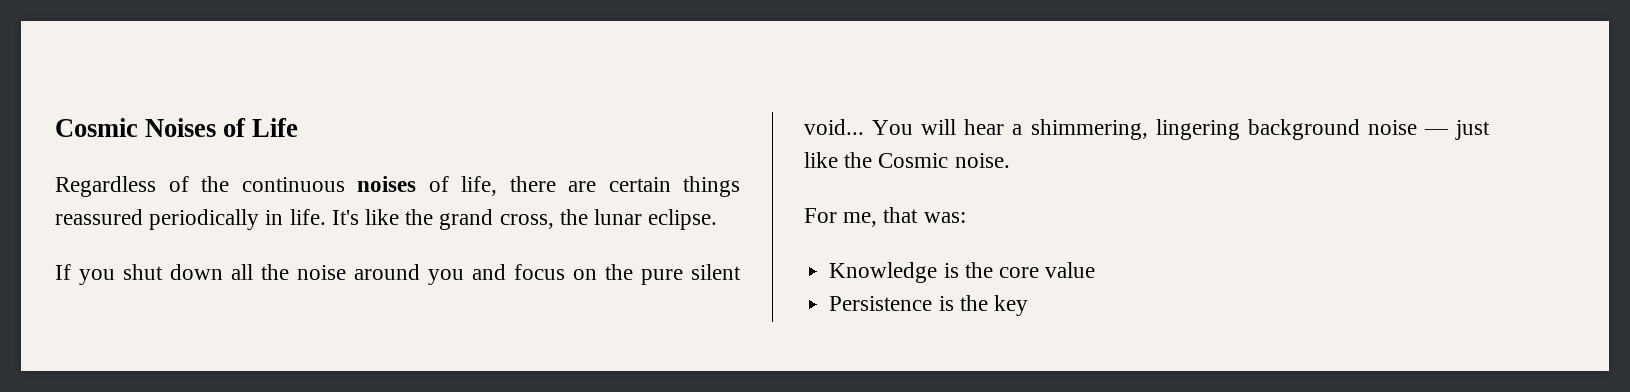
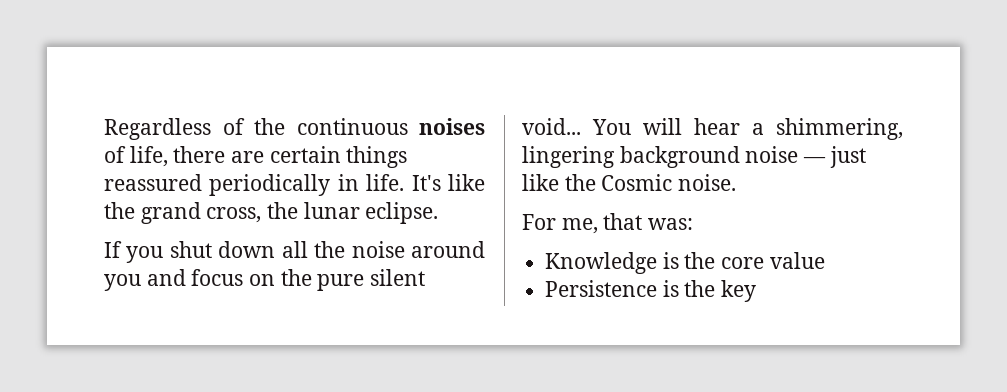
- Cosmic Noises of Life

